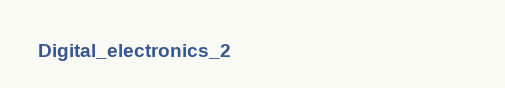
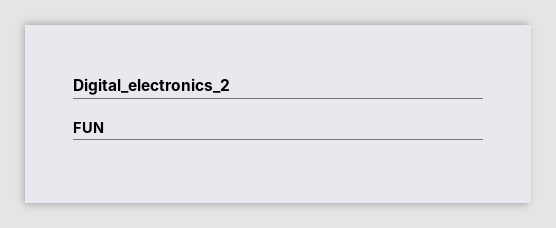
+ FUN

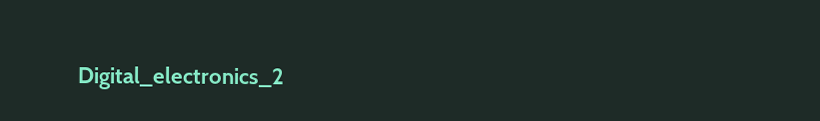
- FUN

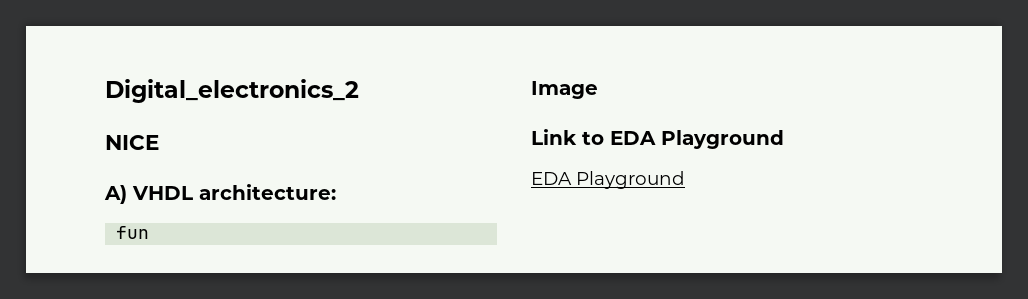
+ NICE
+ A) VHDL architecture:
+ fun
+ Image
+ Link to EDA Playground
+ EDA Playground

